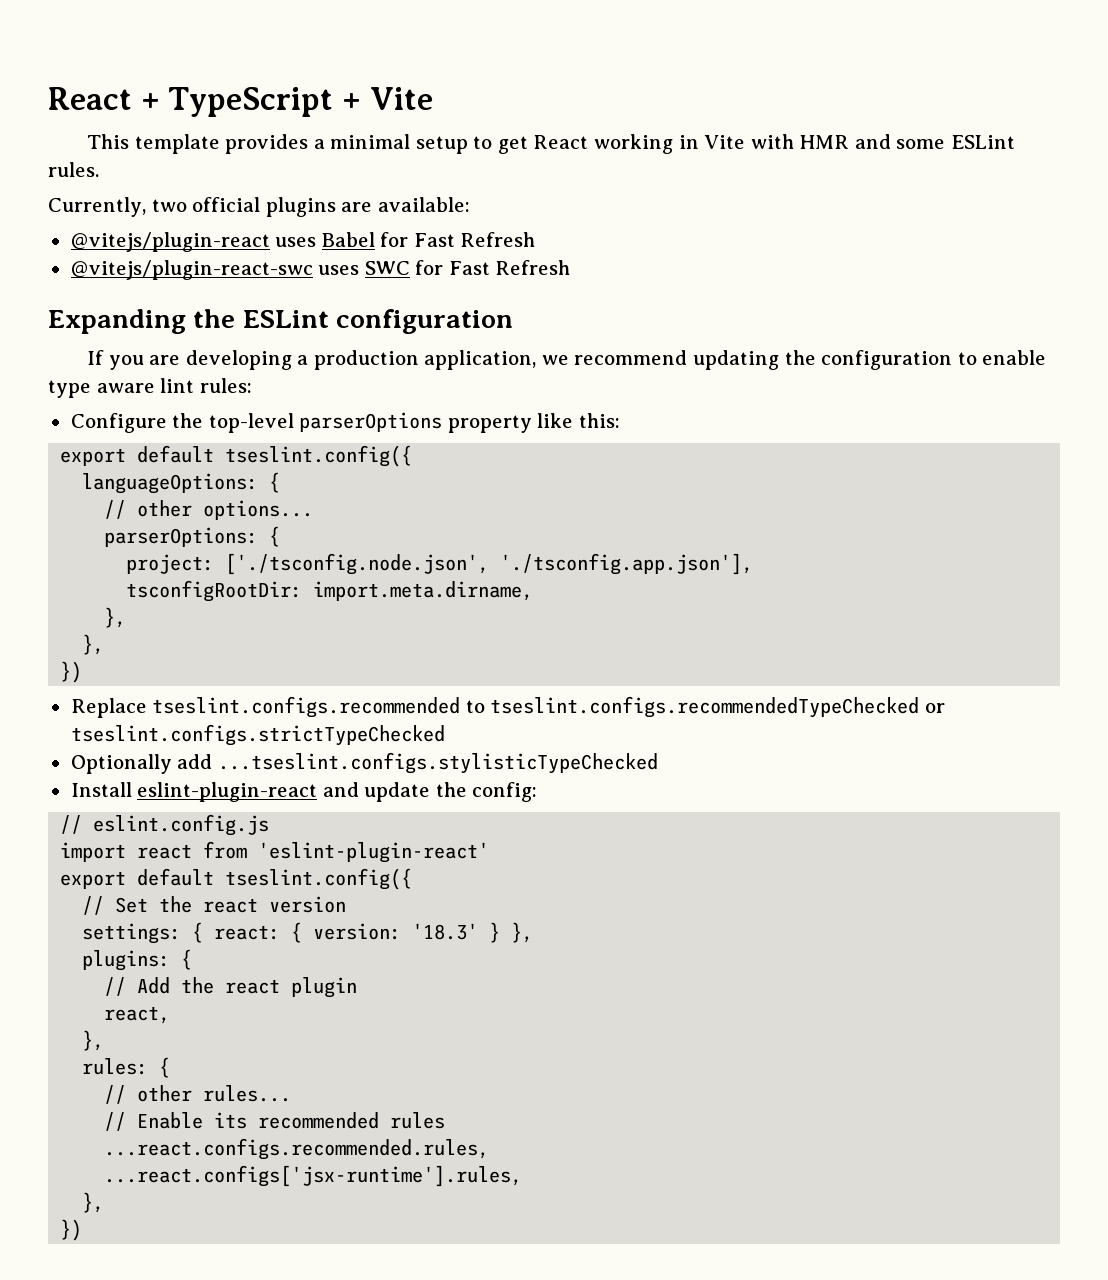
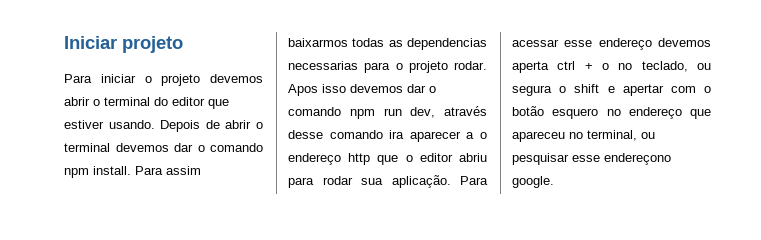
- React + TypeScript + Vite
- This template provides a minimal setup to get React working in Vite with HMR and some ESLint rules.
- Currently, two official plugins are available:
- @vitejs/plugin-react uses Babel for Fast Refresh
- @vitejs/plugin-react-swc uses SWC for Fast Refresh
- Expanding the ESLint configuration
- If you are developing a production application, we recommend updating the configuration to enable type aware lint rules:
- Configure the top-level parserOptions property like this:
- export default tseslint.config({
- languageOptions: {
- // other options...
- parserOptions: {
- project: ['./tsconfig.node.json', './tsconfig.app.json'],
- tsconfigRootDir: import.meta.dirname,
- },
- },
- })
- Replace tseslint.configs.recommended to tseslint.configs.recommendedTypeChecked or tseslint.configs.strictTypeChecked
- Optionally add ...tseslint.configs.stylisticTypeChecked
- Install eslint-plugin-react and update the config:
- // eslint.config.js
- import react from 'eslint-plugin-react'
- export default tseslint.config({
- // Set the react version
- settings: { react: { version: '18.3' } },
- plugins: {
- // Add the react plugin
- react,
- },
- rules: {
- // other rules...
- // Enable its recommended rules
- ...react.configs.recommended.rules,
- ...react.configs['jsx-runtime'].rules,
- },
- })
+ Iniciar projeto
+ Para iniciar o projeto devemos abrir o terminal do editor que estiver usando. Depois de abrir o terminal devemos dar o comando npm install. Para assim baixarmos todas as dependencias necessarias para o projeto rodar. Apos isso devemos dar o comando npm run dev, através desse comando ira aparecer a o endereço http que o editor abriu para rodar sua aplicação. Para acessar esse endereço devemos aperta ctrl + o no teclado, ou segura o shift e apertar com o botão esquero no endereço que apareceu no terminal, ou pesquisar esse endereçono google.

